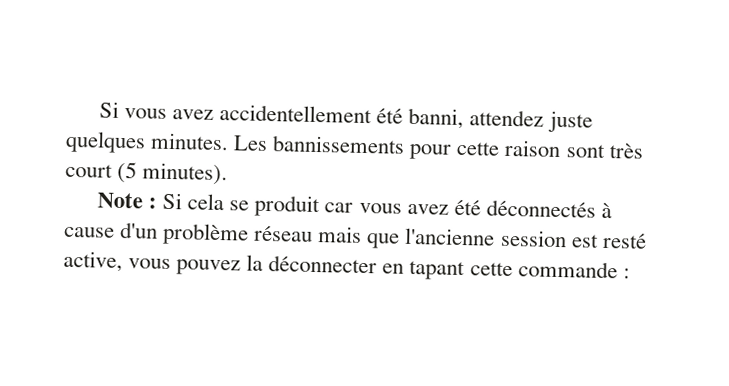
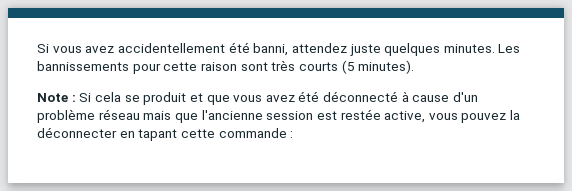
- Les bannissements pour cette raison sont très court (5 minutes).
+ Les bannissements pour cette raison sont très courts (5 minutes).
- Note : Si cela se produit car vous avez été déconnectés à cause d'un problème réseau mais que l'ancienne session est resté active, vous pouvez la déconnecter en tapant cette commande :
+ Note : Si cela se produit et que vous avez été déconnecté à cause d'un problème réseau mais que l'ancienne session est restée active, vous pouvez la déconnecter en tapant cette commande :

